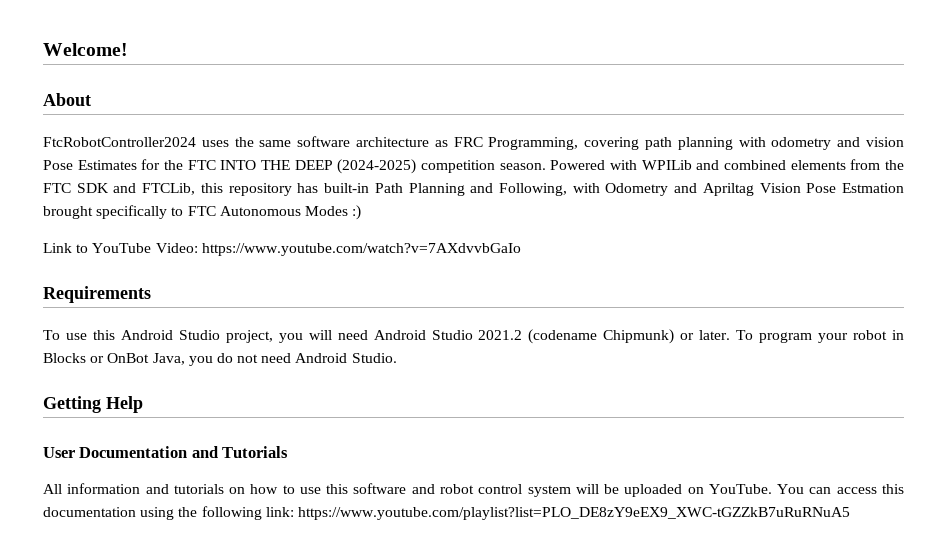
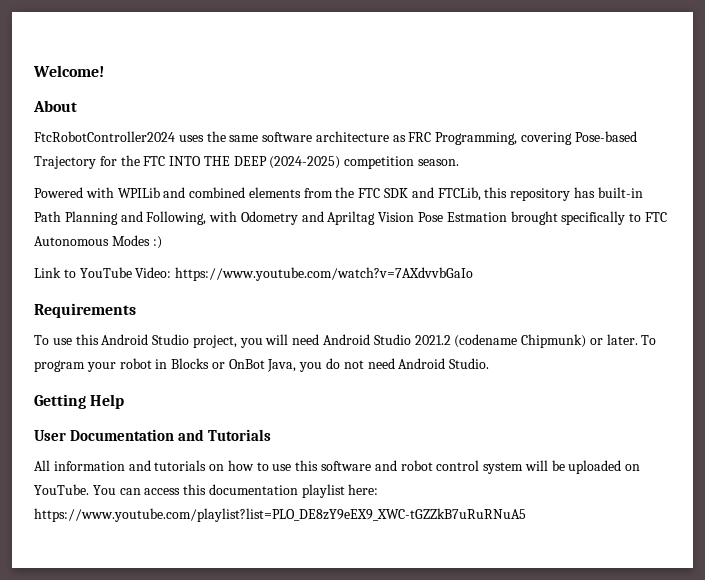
- FtcRobotController2024 uses the same software architecture as FRC Programming, covering path planning with odometry and vision Pose Estimates for the FTC INTO THE DEEP (2024-2025) competition season. Powered with WPILib and combined elements from the FTC SDK and FTCLib, this repository has built-in Path Planning and Following, with Odometry and Apriltag Vision Pose Estmation brought specifically to FTC Autonomous Modes :)
+ FtcRobotController2024 uses the same software architecture as FRC Programming, covering Pose-based Trajectory for the FTC INTO THE DEEP (2024-2025) competition season.
+ Powered with WPILib and combined elements from the FTC SDK and FTCLib, this repository has built-in Path Planning and Following, with Odometry and Apriltag Vision Pose Estmation brought specifically to FTC Autonomous Modes :)
- You can access this documentation using the following link: https://www.youtube.com/playlist?list=PLO_DE8zY9eEX9_XWC-tGZZkB7uRuRNuA5
+ You can access this documentation playlist here: https://www.youtube.com/playlist?list=PLO_DE8zY9eEX9_XWC-tGZZkB7uRuRNuA5

